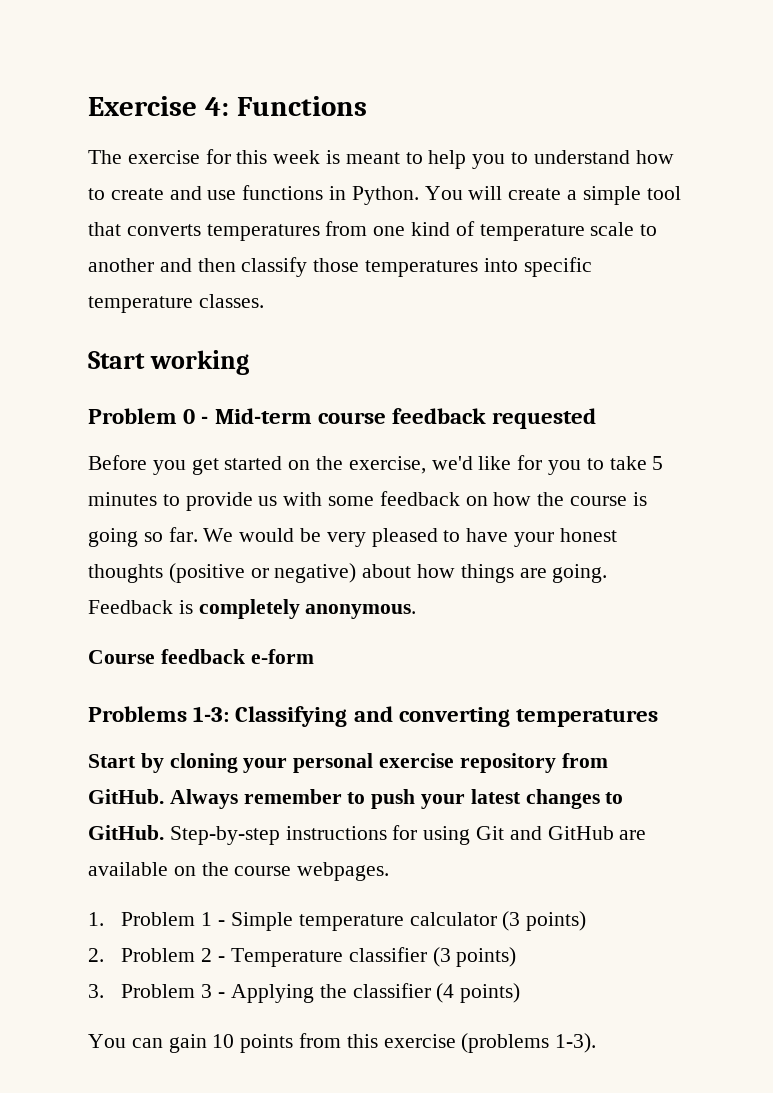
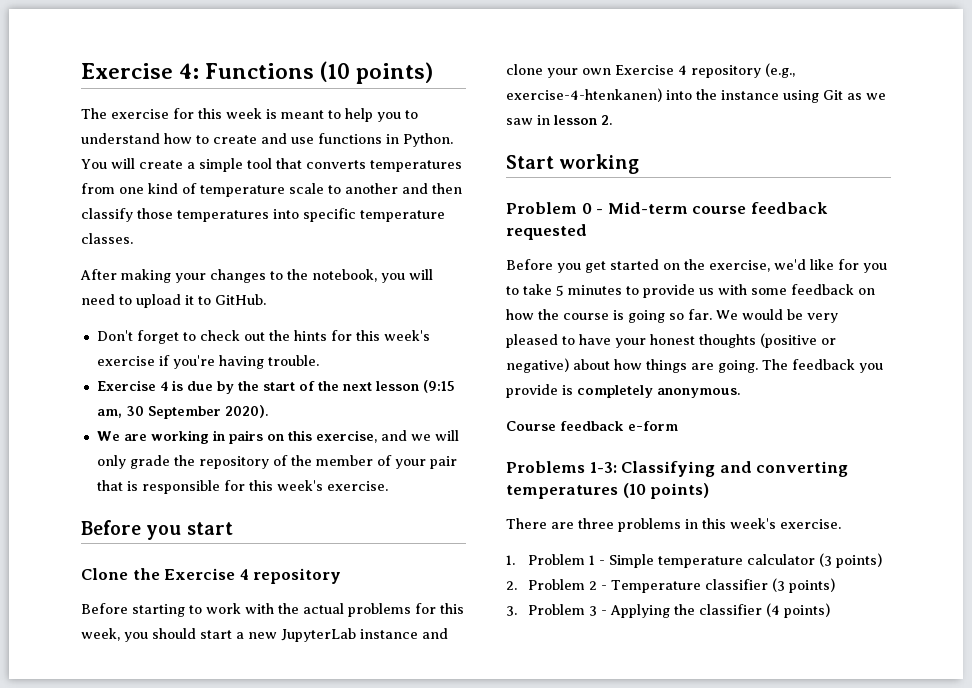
- Exercise 4: Functions
+ Exercise 4: Functions (10 points)
+ After making your changes to the notebook, you will need to upload it to GitHub.
+ Don't forget to check out the hints for this week's exercise if you're having trouble.
+ Exercise 4 is due by the start of the next lesson (9:15 am, 30 September 2020).
+ We are working in pairs on this exercise, and we will only grade the repository of the member of your pair that is responsible for this week's exercise.
+ Before you start
+ Clone the Exercise 4 repository
+ Before starting to work with the actual problems for this week, you should start a new JupyterLab instance and clone your own Exercise 4 repository (e.g., exercise-4-htenkanen) into the instance using Git as we saw in lesson 2.
- Feedback is completely anonymous.
+ The feedback you provide is completely anonymous.
- Problems 1-3: Classifying and converting temperatures
- Start by cloning your personal exercise repository from GitHub. Always remember to push your latest changes to GitHub. Step-by-step instructions for using Git and GitHub are available on the course webpages.
+ Problems 1-3: Classifying and converting temperatures (10 points)
+ There are three problems in this week's exercise.
- You can gain 10 points from this exercise (problems 1-3).

